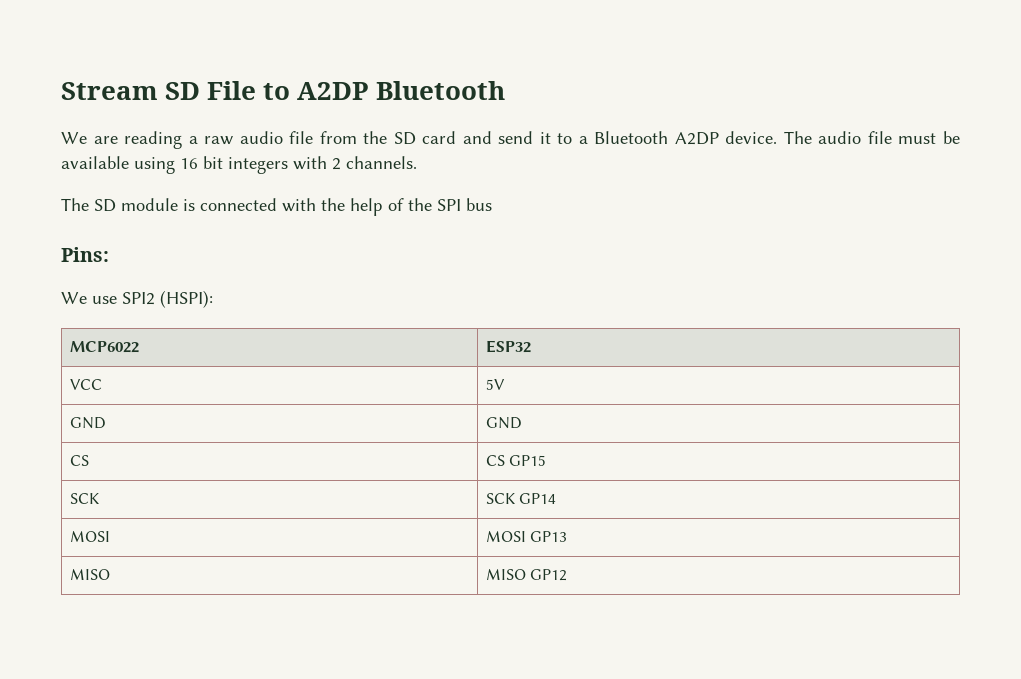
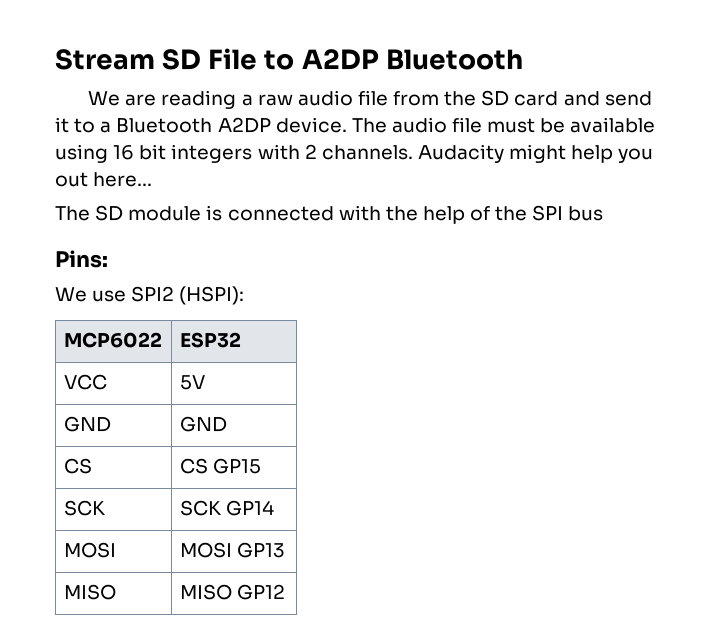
+ Audacity might help you out here...

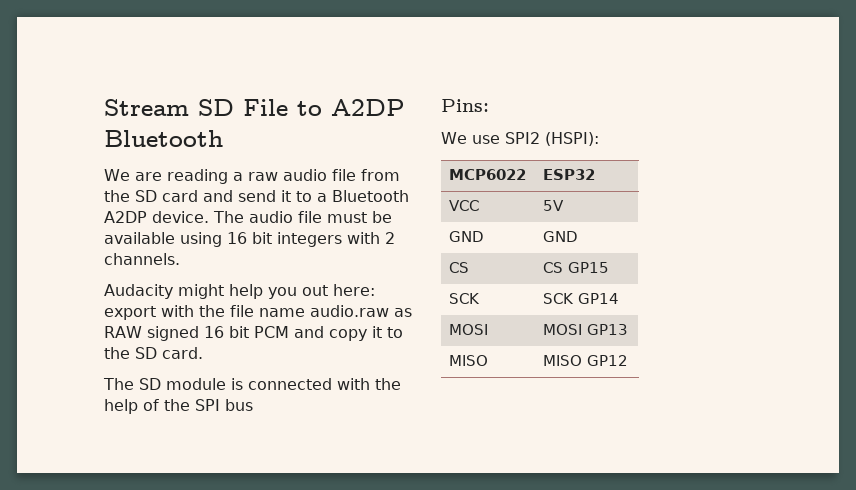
- The audio file must be available using 16 bit integers with 2 channels. Audacity might help you out here...
+ The audio file must be available using 16 bit integers with 2 channels.
+ Audacity might help you out here: export with the file name audio.raw as RAW signed 16 bit PCM and copy it to the SD card.

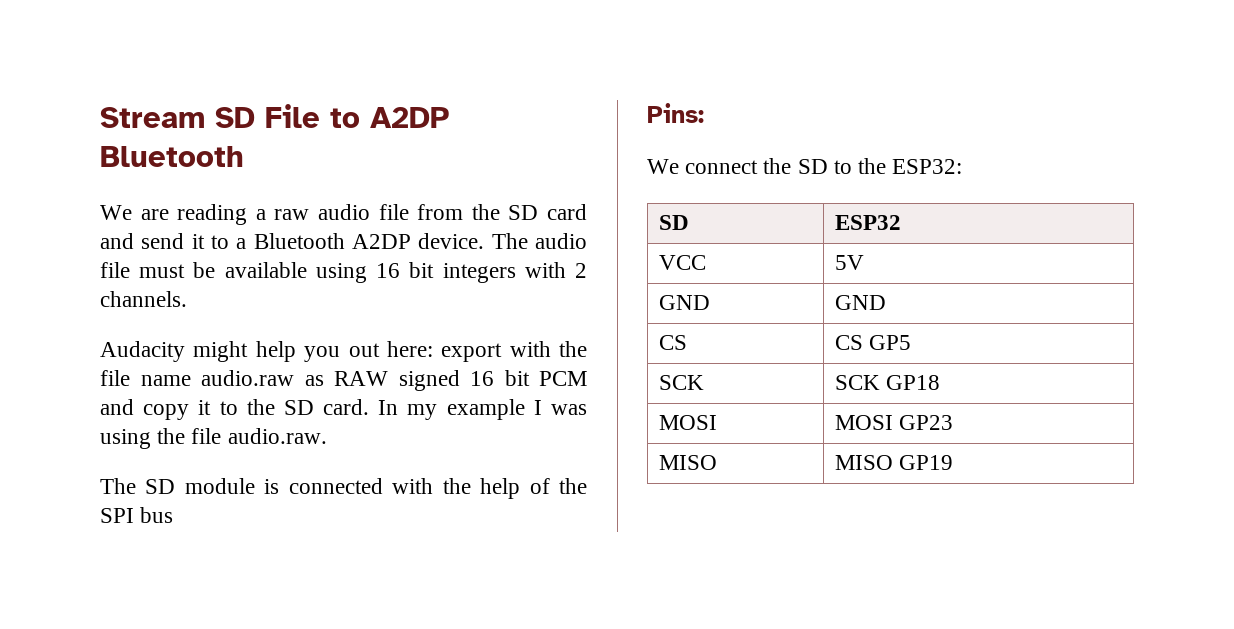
+ In my example I was using the file audio.raw.
- We use SPI2 (HSPI):
- MCP6022 | ESP32
+ We connect the SD to the ESP32:
+ SD | ESP32
- CS | CS GP15
+ CS | CS GP5
- SCK | SCK GP14
+ SCK | SCK GP18
- MOSI | MOSI GP13
+ MOSI | MOSI GP23
- MISO | MISO GP12
+ MISO | MISO GP19

